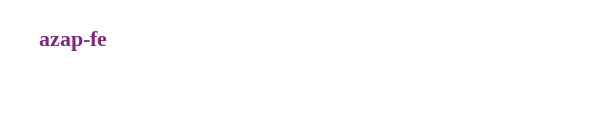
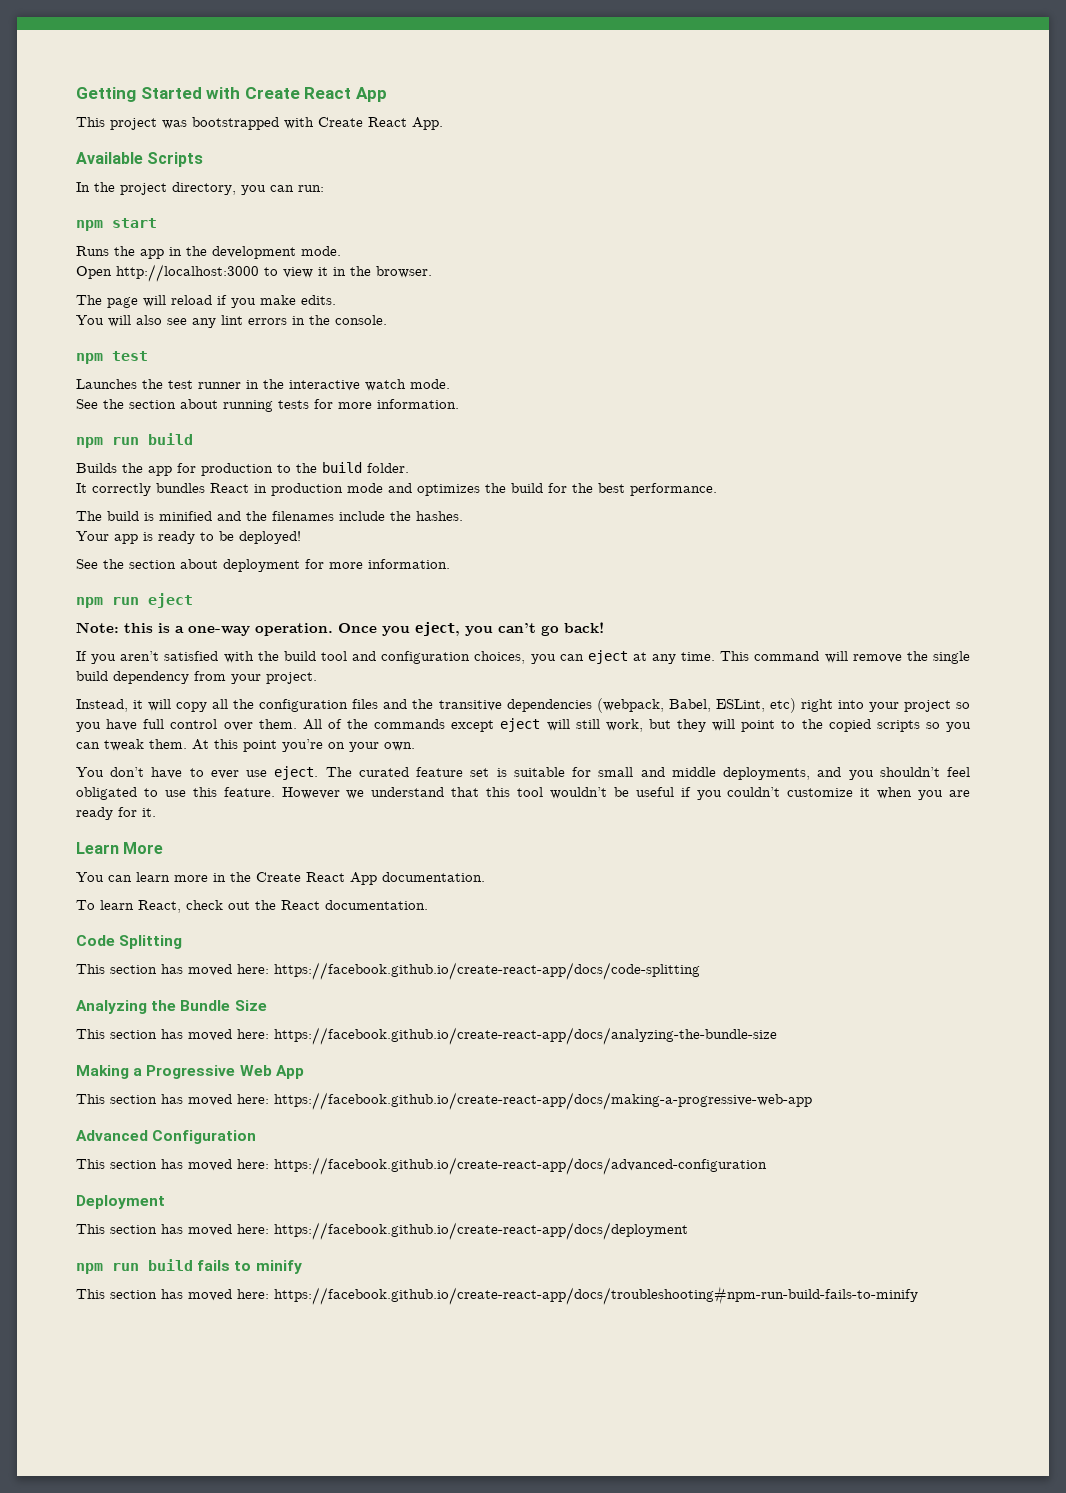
- azap-fe
+ Getting Started with Create React App
+ This project was bootstrapped with Create React App.
+ Available Scripts
+ In the project directory, you can run:
+ npm start
+ Runs the app in the development mode.
+ Open http://localhost:3000 to view it in the browser.
+ The page will reload if you make edits.
+ You will also see any lint errors in the console.
+ npm test
+ Launches the test runner in the interactive watch mode.
+ See the section about running tests for more information.
+ npm run build
+ Builds the app for production to the build folder.
+ It correctly bundles React in production mode and optimizes the build for the best performance.
+ The build is minified and the filenames include the hashes.
+ Your app is ready to be deployed!
+ See the section about deployment for more information.
+ npm run eject
+ Note: this is a one-way operation. Once you eject, you can’t go back!
+ If you aren’t satisfied with the build tool and configuration choices, you can eject at any time. This command will remove the single build dependency from your project.
+ Instead, it will copy all the configuration files and the transitive dependencies (webpack, Babel, ESLint, etc) right into your project so you have full control over them. All of the commands except eject will still work, but they will point to the copied scripts so you can tweak them. At this point you’re on your own.
+ You don’t have to ever use eject. The curated feature set is suitable for small and middle deployments, and you shouldn’t feel obligated to use this feature. However we understand that this tool wouldn’t be useful if you couldn’t customize it when you are ready for it.
+ Learn More
+ You can learn more in the Create React App documentation.
+ To learn React, check out the React documentation.
+ Code Splitting
+ This section has moved here: https://facebook.github.io/create-react-app/docs/code-splitting
+ Analyzing the Bundle Size
+ This section has moved here: https://facebook.github.io/create-react-app/docs/analyzing-the-bundle-size
+ Making a Progressive Web App
+ This section has moved here: https://facebook.github.io/create-react-app/docs/making-a-progressive-web-app
+ Advanced Configuration
+ This section has moved here: https://facebook.github.io/create-react-app/docs/advanced-configuration
+ Deployment
+ This section has moved here: https://facebook.github.io/create-react-app/docs/deployment
+ npm run build fails to minify
+ This section has moved here: https://facebook.github.io/create-react-app/docs/troubleshooting#npm-run-build-fails-to-minify

